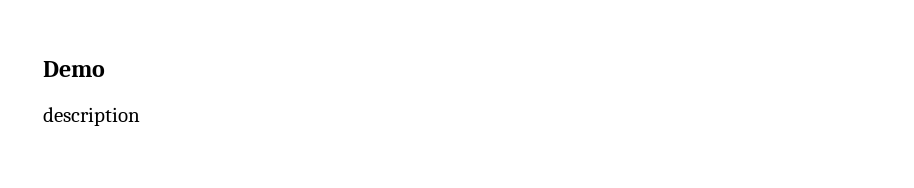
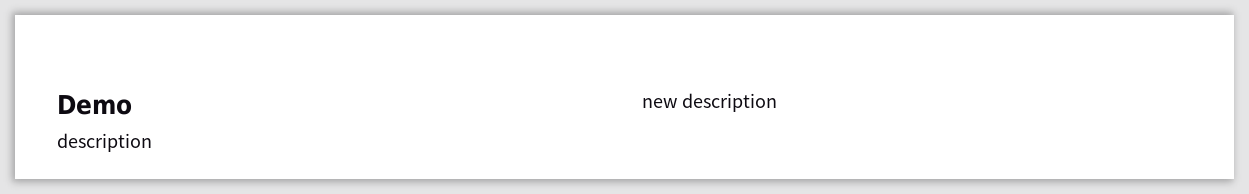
+ new description

